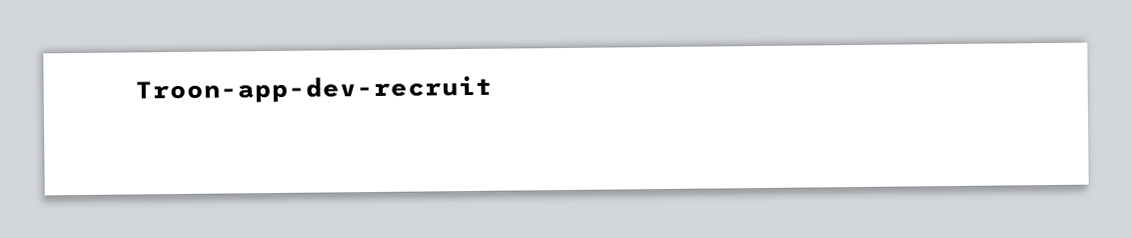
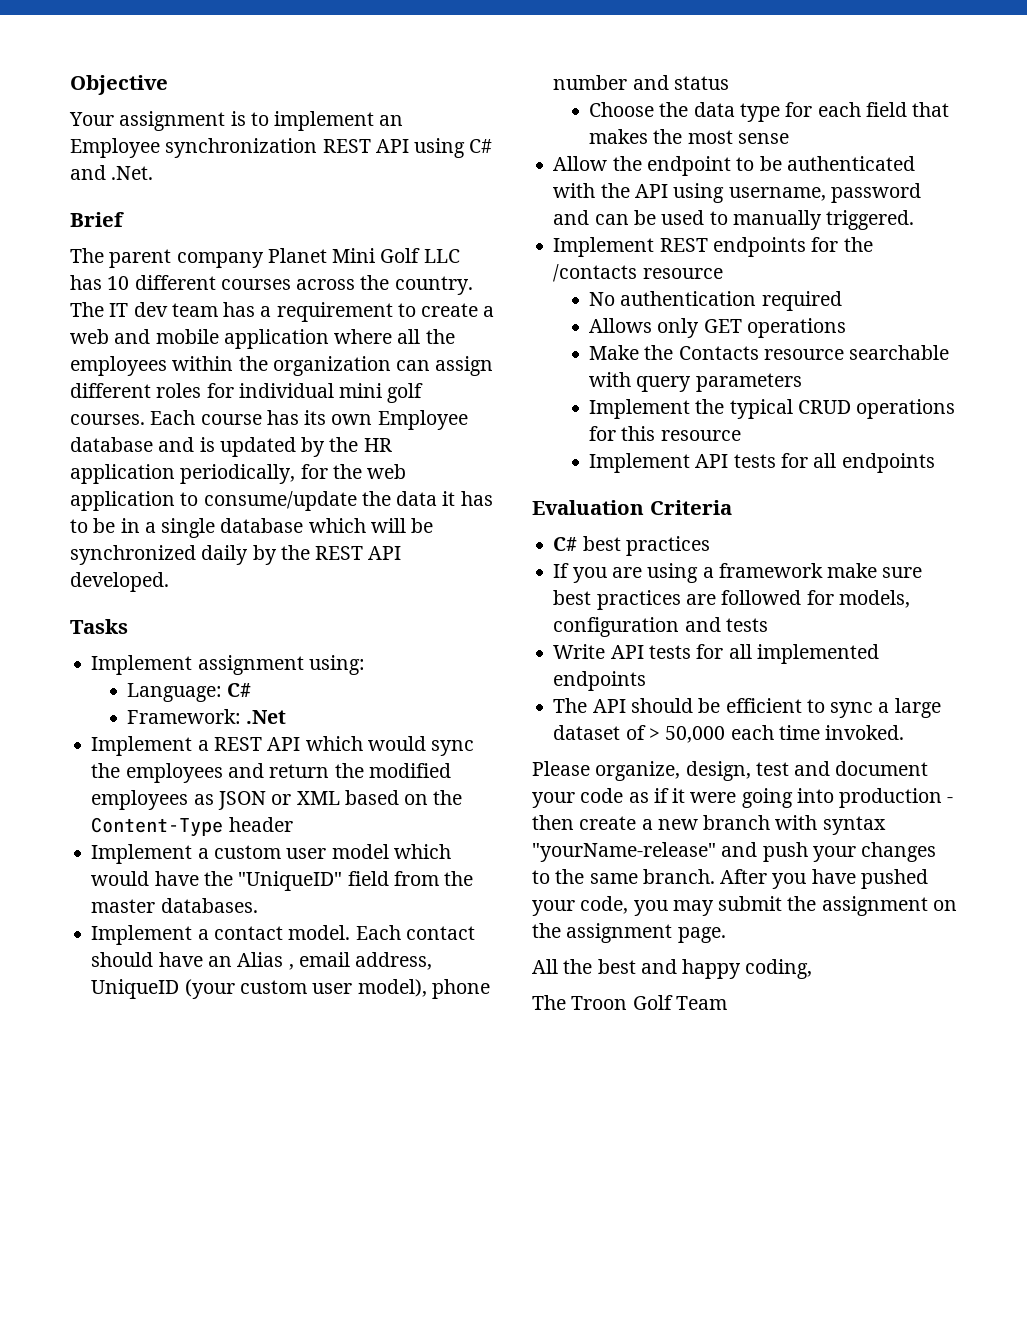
- Troon-app-dev-recruit
+ Objective
+ Your assignment is to implement an Employee synchronization REST API using C# and .Net.
+ Brief
+ The parent company Planet Mini Golf LLC has 10 different courses across the country. The IT dev team has a requirement to create a web and mobile application where all the employees within the organization can assign different roles for individual mini golf courses. Each course has its own Employee database and is updated by the HR application periodically, for the web application to consume/update the data it has to be in a single database which will be synchronized daily by the REST API developed.
+ Tasks
+ Implement assignment using:
+ Language: C#
+ Framework: .Net
+ Implement a REST API which would sync the employees and return the modified employees as JSON or XML based on the Content-Type header
+ Implement a custom user model which would have the "UniqueID" field from the master databases.
+ Implement a contact model. Each contact should have an Alias , email address, UniqueID (your custom user model), phone number and status
+ Choose the data type for each field that makes the most sense
+ Allow the endpoint to be authenticated with the API using username, password and can be used to manually triggered.
+ Implement REST endpoints for the /contacts resource
+ No authentication required
+ Allows only GET operations
+ Make the Contacts resource searchable with query parameters
+ Implement the typical CRUD operations for this resource
+ Implement API tests for all endpoints
+ Evaluation Criteria
+ C# best practices
+ If you are using a framework make sure best practices are followed for models, configuration and tests
+ Write API tests for all implemented endpoints
+ The API should be efficient to sync a large dataset of > 50,000 each time invoked.
+ Please organize, design, test and document your code as if it were going into production - then create a new branch with syntax "yourName-release" and push your changes to the same branch. After you have pushed your code, you may submit the assignment on the assignment page.
+ All the best and happy coding,
+ The Troon Golf Team

